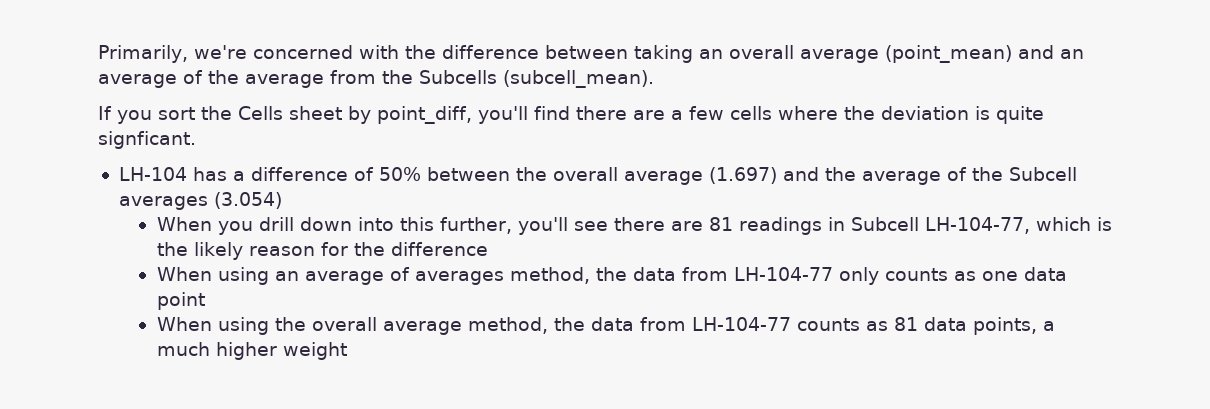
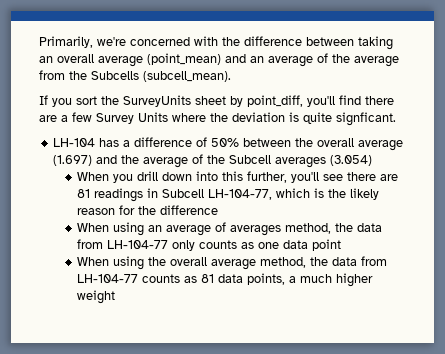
- If you sort the Cells sheet by point_diff, you'll find there are a few cells where the deviation is quite signficant.
+ If you sort the SurveyUnits sheet by point_diff, you'll find there are a few Survey Units where the deviation is quite signficant.

